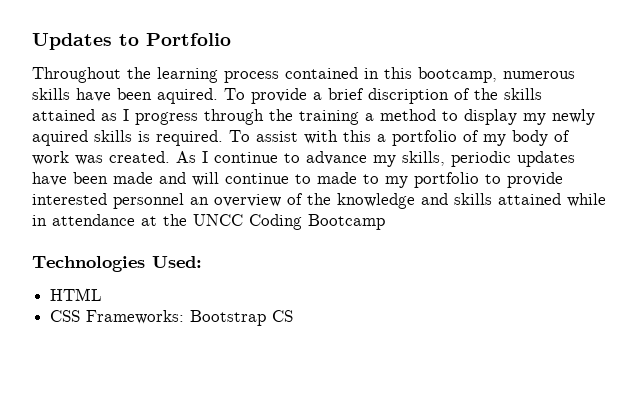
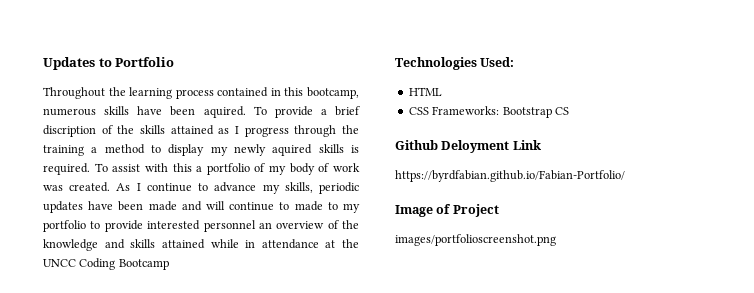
+ Github Deloyment Link
+ https://byrdfabian.github.io/Fabian-Portfolio/
+ Image of Project
+ images/portfolioscreenshot.png

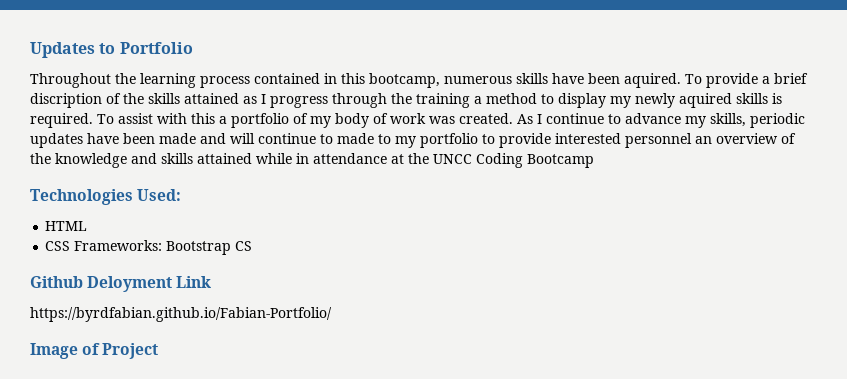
- images/portfolioscreenshot.png

